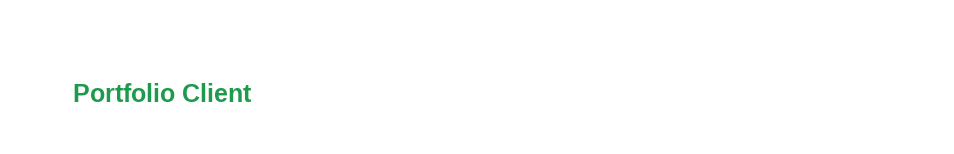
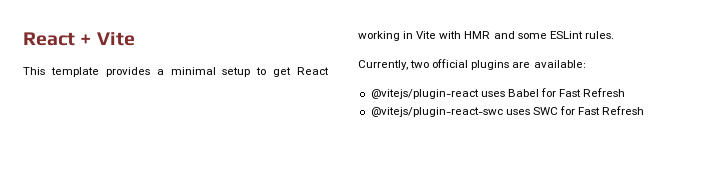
- Portfolio Client
+ React + Vite
+ This template provides a minimal setup to get React working in Vite with HMR and some ESLint rules.
+ Currently, two official plugins are available:
+ @vitejs/plugin-react uses Babel for Fast Refresh
+ @vitejs/plugin-react-swc uses SWC for Fast Refresh

